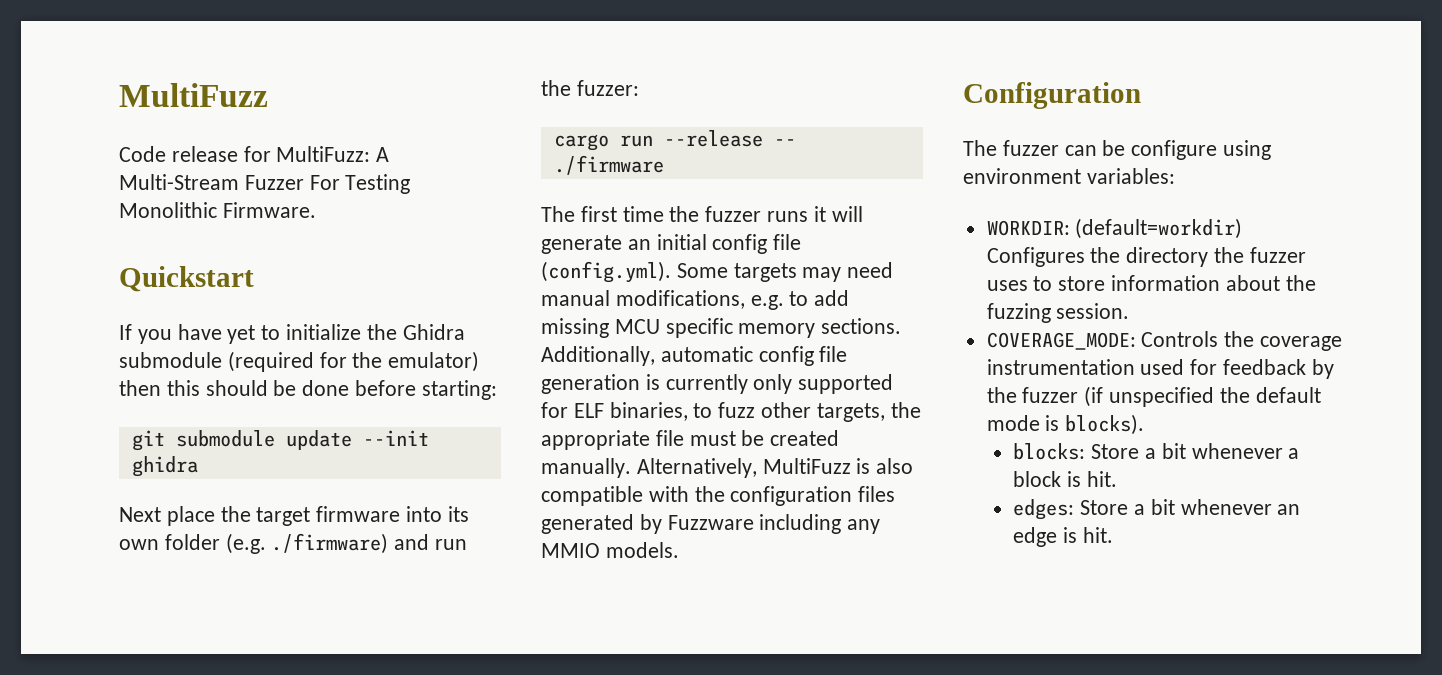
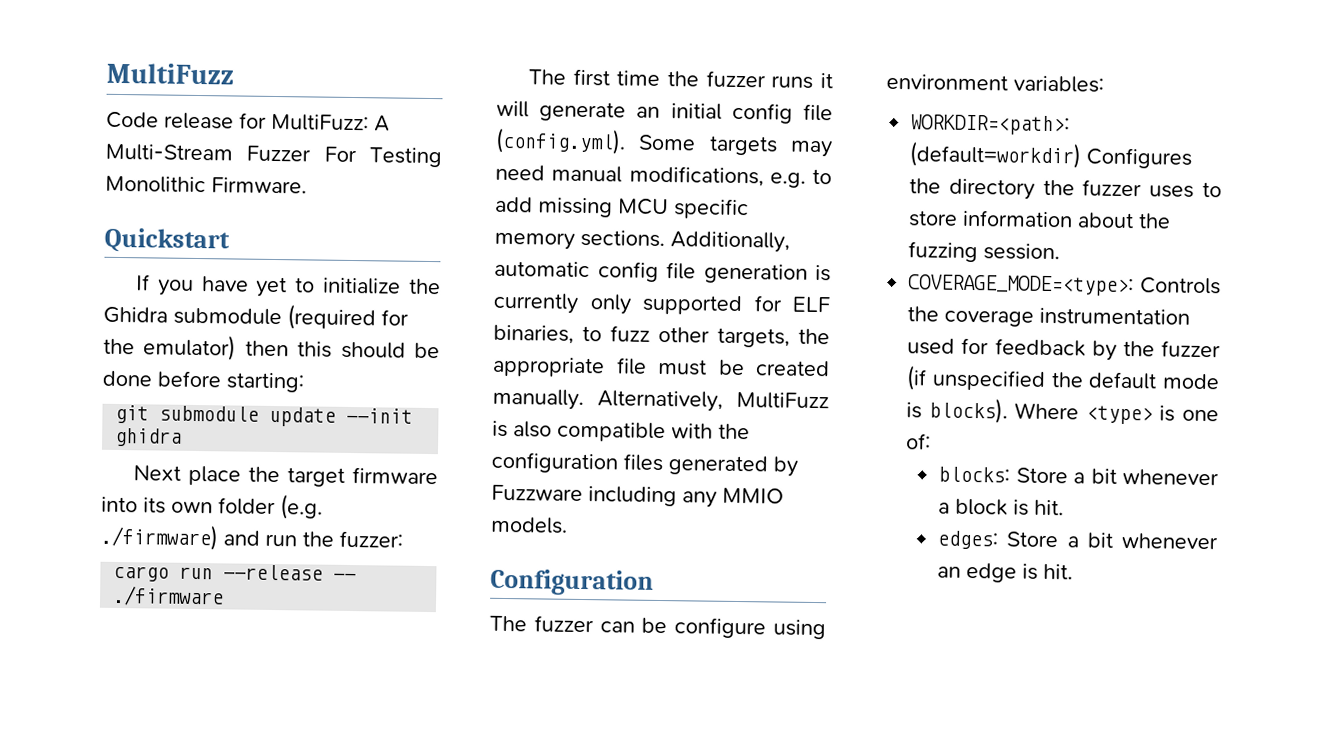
- WORKDIR: (default=workdir) Configures the directory the fuzzer uses to store information about the fuzzing session.
+ WORKDIR=<path>: (default=workdir) Configures the directory the fuzzer uses to store information about the fuzzing session.
- COVERAGE_MODE: Controls the coverage instrumentation used for feedback by the fuzzer (if unspecified the default mode is blocks).
+ COVERAGE_MODE=<type>: Controls the coverage instrumentation used for feedback by the fuzzer (if unspecified the default mode is blocks). Where <type> is one of:

